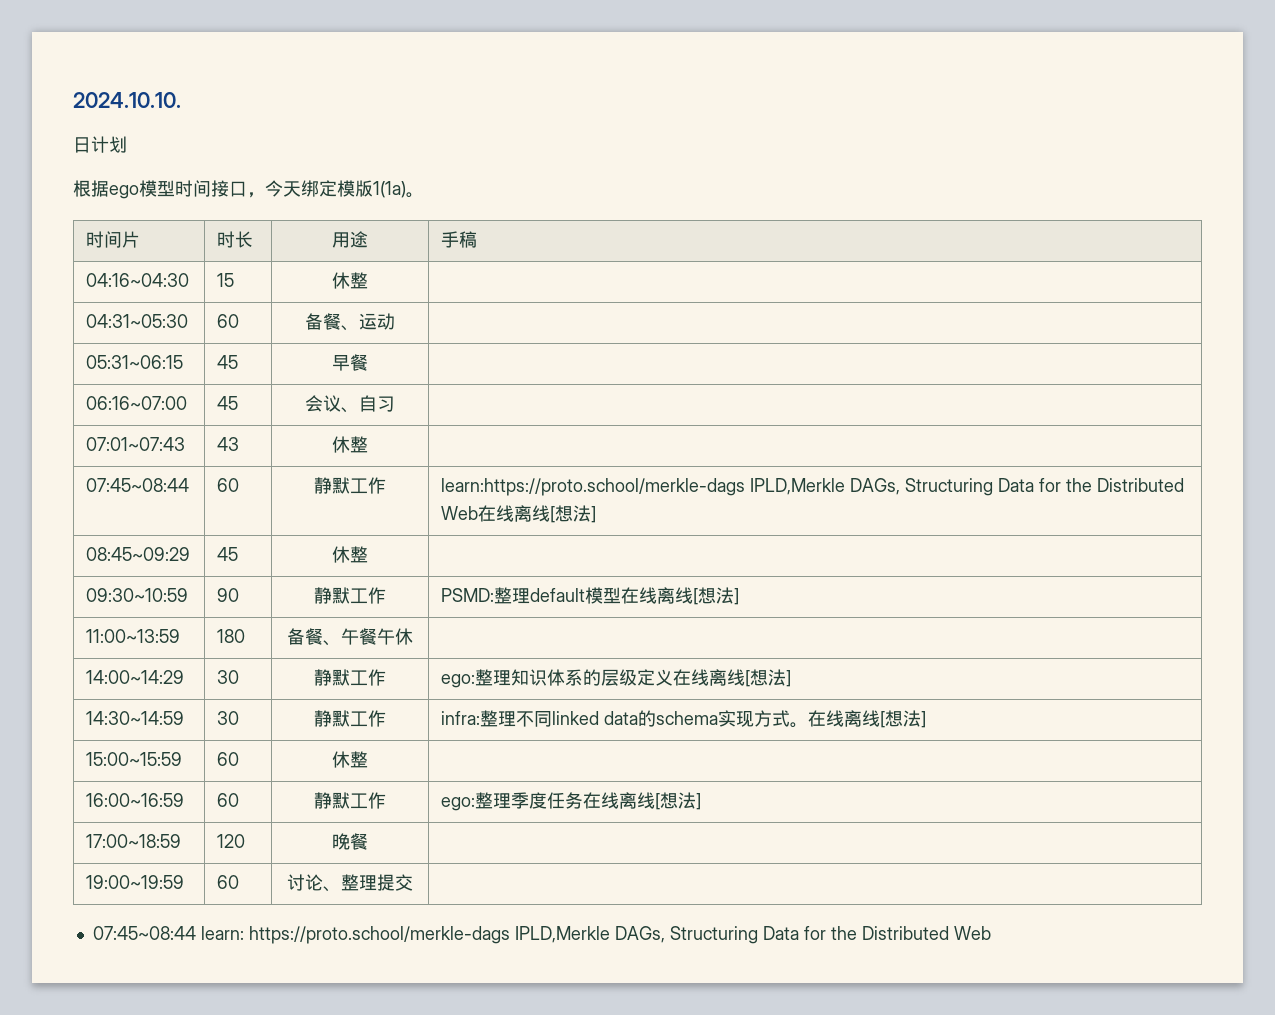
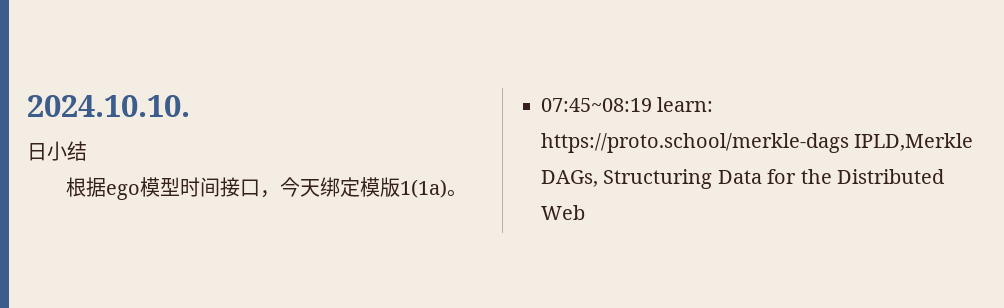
- 日计划
+ 日小结
- 时间片 | 时长 | 用途 | 手稿
- 04:16~04:30 | 15 | 休整 |
- 04:31~05:30 | 60 | 备餐、运动 |
- 05:31~06:15 | 45 | 早餐 |
- 06:16~07:00 | 45 | 会议、自习 |
- 07:01~07:43 | 43 | 休整 |
- 07:45~08:44 | 60 | 静默工作 | learn:https://proto.school/merkle-dags IPLD,Merkle DAGs, Structuring Data for the Distributed Web在线离线[想法]
- 08:45~09:29 | 45 | 休整 |
- 09:30~10:59 | 90 | 静默工作 | PSMD:整理default模型在线离线[想法]
- 11:00~13:59 | 180 | 备餐、午餐午休 |
- 14:00~14:29 | 30 | 静默工作 | ego:整理知识体系的层级定义在线离线[想法]
- 14:30~14:59 | 30 | 静默工作 | infra:整理不同linked data的schema实现方式。在线离线[想法]
- 15:00~15:59 | 60 | 休整 |
- 16:00~16:59 | 60 | 静默工作 | ego:整理季度任务在线离线[想法]
- 17:00~18:59 | 120 | 晚餐 |
- 19:00~19:59 | 60 | 讨论、整理提交 |
- 07:45~08:44 learn: https://proto.school/merkle-dags IPLD,Merkle DAGs, Structuring Data for the Distributed Web
+ 07:45~08:19 learn: https://proto.school/merkle-dags IPLD,Merkle DAGs, Structuring Data for the Distributed Web

